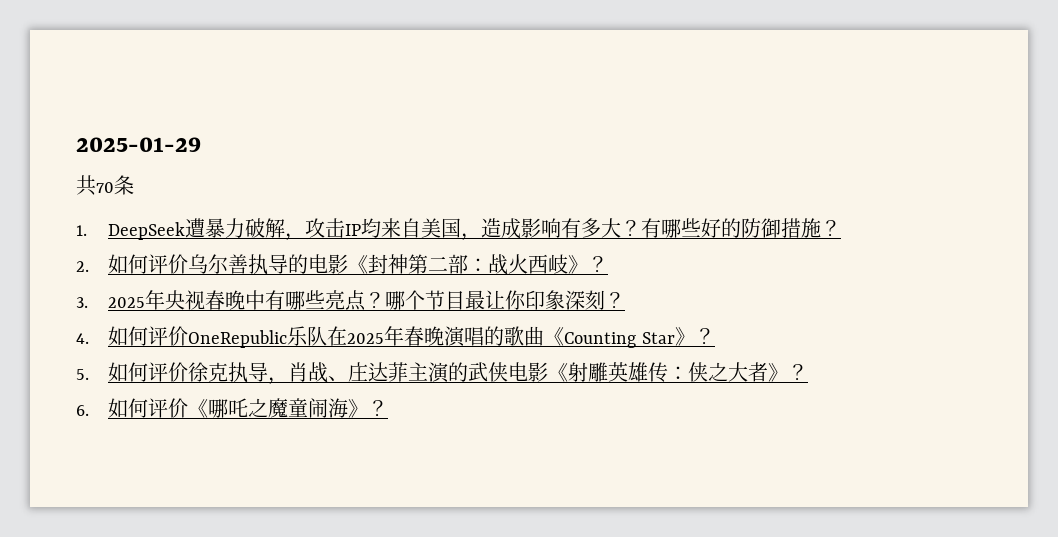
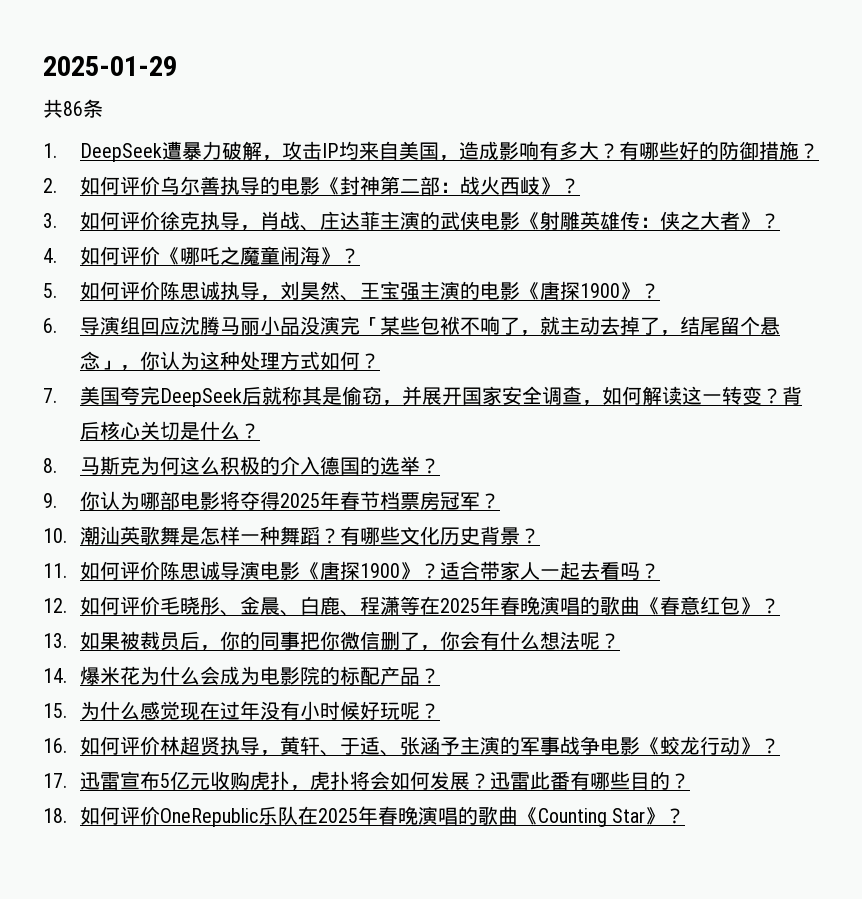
- 共70条
+ 共86条
- 3. 2025年央视春晚中有哪些亮点？哪个节目最让你印象深刻？
- 4.如何评价OneRepublic乐队在2025年春晚演唱的歌曲《Counting Star》？
- 5.如何评价徐克执导，肖战、庄达菲主演的武侠电影《射雕英雄传：侠之大者》？
+ 3.如何评价徐克执导，肖战、庄达菲主演的武侠电影《射雕英雄传：侠之大者》？
- 6.如何评价《哪吒之魔童闹海》？
+ 4.如何评价《哪吒之魔童闹海》？
+ 5.如何评价陈思诚执导，刘昊然、王宝强主演的电影《唐探1900》？
+ 6.导演组回应沈腾马丽小品没演完「某些包袱不响了，就主动去掉了，结尾留个悬念」，你认为这种处理方式如何？
+ 7.美国夸完DeepSeek后就称其是偷窃，并展开国家安全调查，如何解读这一转变？背后核心关切是什么？
+ 8.马斯克为何这么积极的介入德国的选举？
+ 9.你认为哪部电影将夺得2025年春节档票房冠军？
+ 10.潮汕英歌舞是怎样一种舞蹈？有哪些文化历史背景？
+ 11.如何评价陈思诚导演电影《唐探1900》？适合带家人一起去看吗？
+ 12.如何评价毛晓彤、金晨、白鹿、程潇等在2025年春晚演唱的歌曲《春意红包》？
+ 13.如果被裁员后，你的同事把你微信删了，你会有什么想法呢？
+ 14.爆米花为什么会成为电影院的标配产品？
+ 15.为什么感觉现在过年没有小时候好玩呢？
+ 16.如何评价林超贤执导，黄轩、于适、张涵予主演的军事战争电影《蛟龙行动》？
+ 17.迅雷宣布5亿元收购虎扑，虎扑将会如何发展？迅雷此番有哪些目的？
+ 18.如何评价OneRepublic乐队在2025年春晚演唱的歌曲《Counting Star》？

